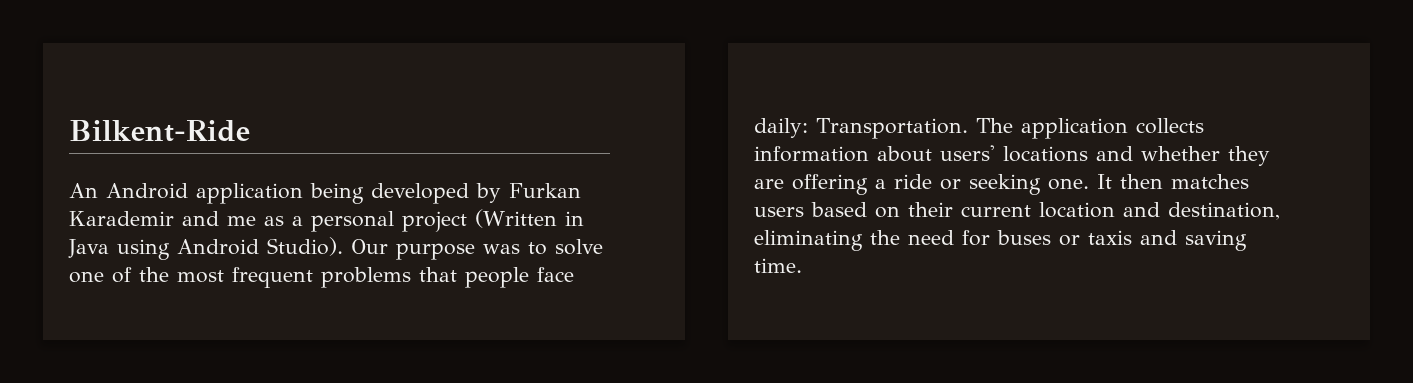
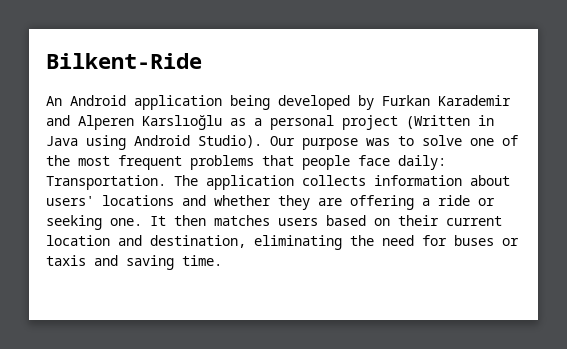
- An Android application being developed by Furkan Karademir and me as a personal project (Written in Java using Android Studio).
+ An Android application being developed by Furkan Karademir and Alperen Karslıoğlu as a personal project (Written in Java using Android Studio).

